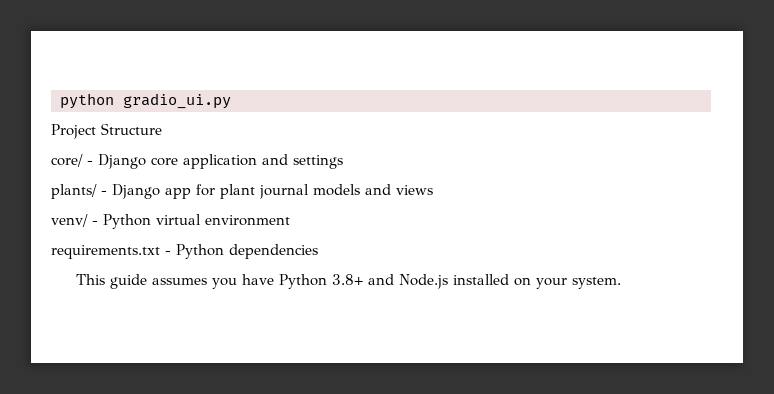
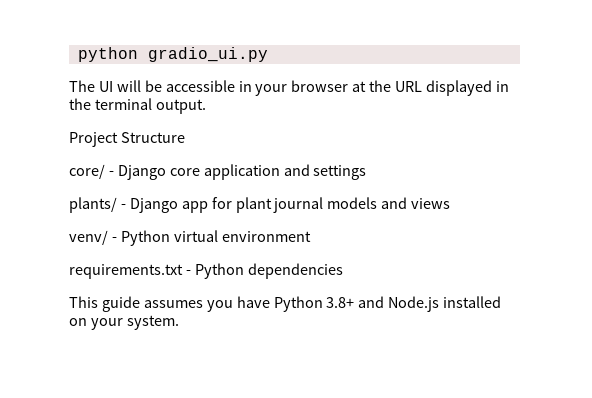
+ The UI will be accessible in your browser at the URL displayed in the terminal output.

